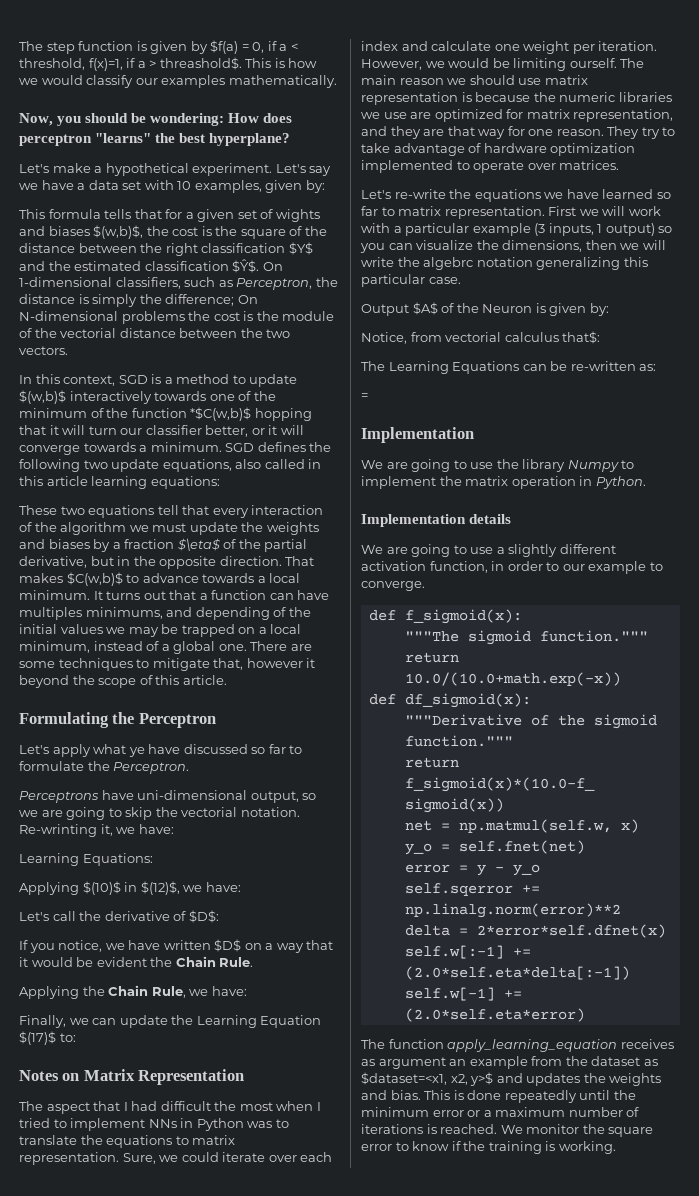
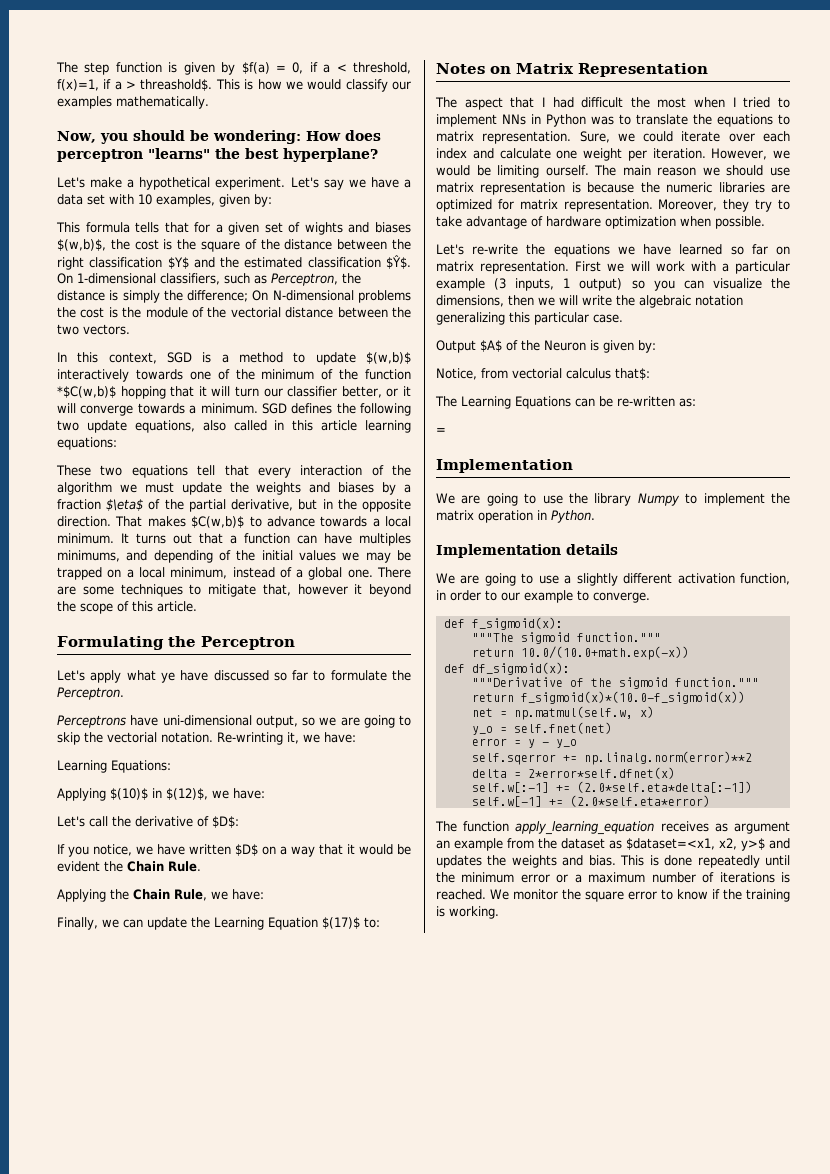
- The main reason we should use matrix representation is because the numeric libraries we use are optimized for matrix representation, and they are that way for one reason. They try to take advantage of hardware optimization implemented to operate over matrices.
+ The main reason we should use matrix representation is because the numeric libraries are optimized for matrix representation. Moreover, they try to take advantage of hardware optimization when possible.
- Let's re-write the equations we have learned so far to matrix representation.
+ Let's re-write the equations we have learned so far on matrix representation.
- First we will work with a particular example (3 inputs, 1 output) so you can visualize the dimensions, then we will write the algebrc notation generalizing this particular case.
+ First we will work with a particular example (3 inputs, 1 output) so you can visualize the dimensions, then we will write the algebraic notation generalizing this particular case.

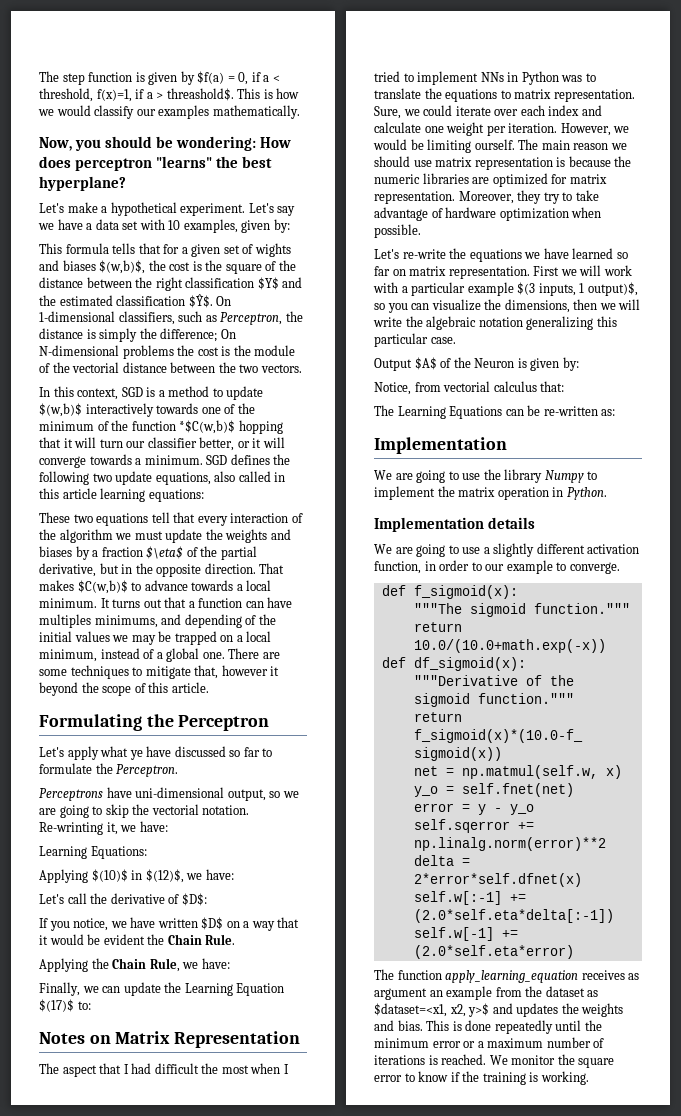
- First we will work with a particular example (3 inputs, 1 output) so you can visualize the dimensions, then we will write the algebraic notation generalizing this particular case.
+ First we will work with a particular example $(3 inputs, 1 output)$, so you can visualize the dimensions, then we will write the algebraic notation generalizing this particular case.
- Notice, from vectorial calculus that$:
+ Notice, from vectorial calculus that:
  The Learning Equations can be re-written as:
- =

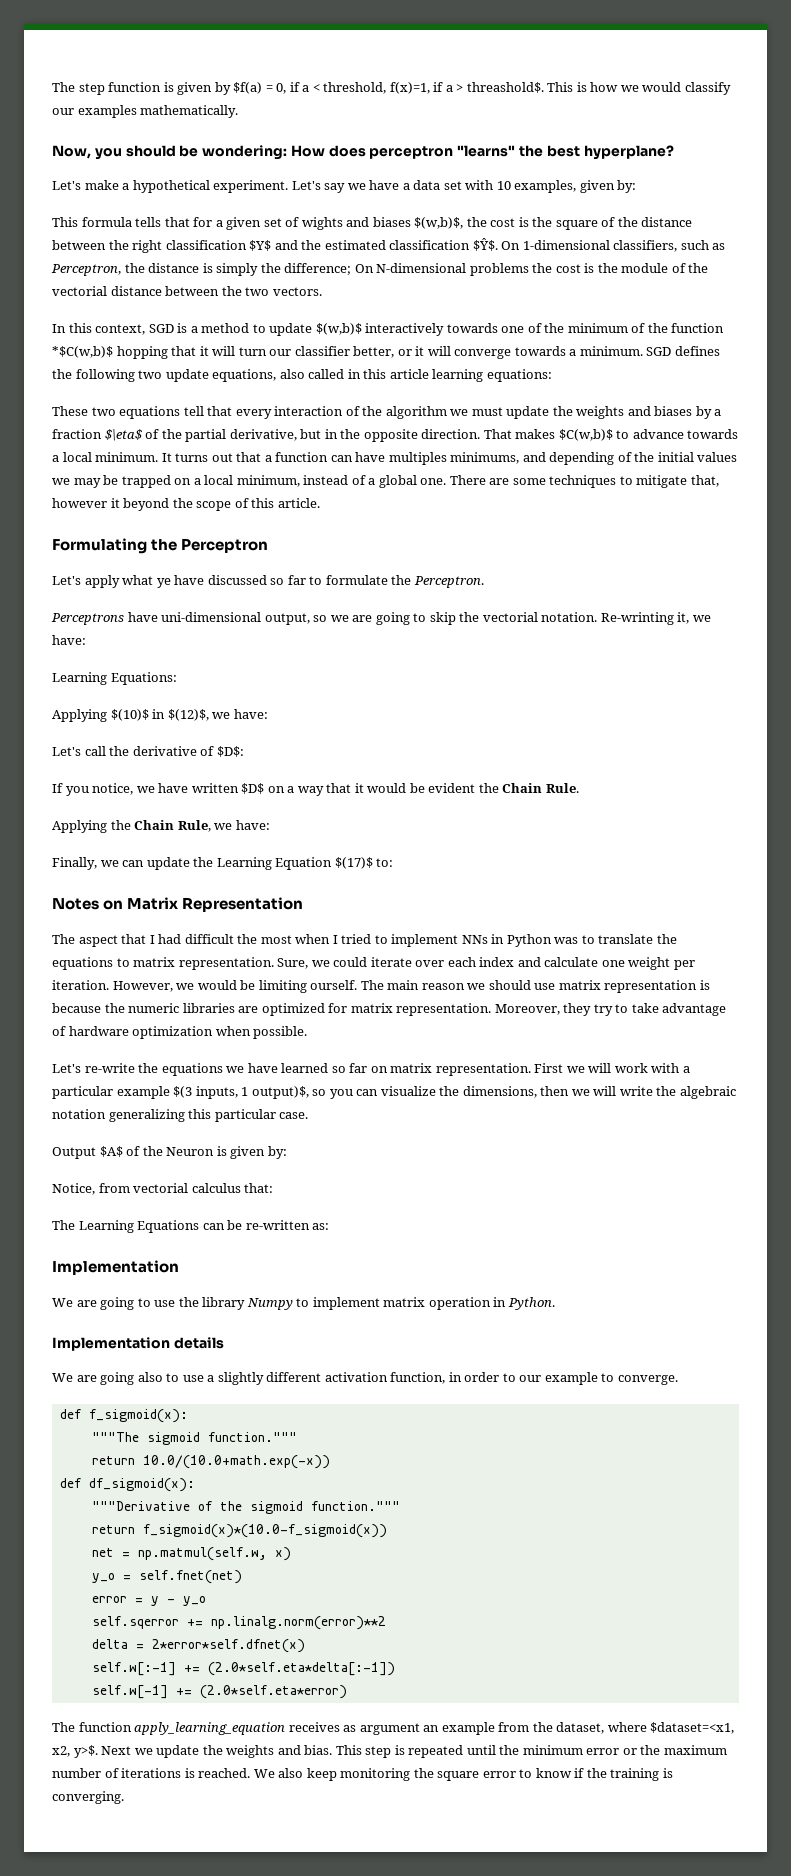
- We are going to use the library Numpy to implement the matrix operation in Python.
+ We are going to use the library Numpy to implement matrix operation in Python.
- We are going to use a slightly different activation function, in order to our example to converge.
+ We are going also to use a slightly different activation function, in order to our example to converge.
- The function apply_learning_equation receives as argument an example from the dataset as $dataset=<x1, x2, y>$ and updates the weights and bias.
+ The function apply_learning_equation receives as argument an example from the dataset, where $dataset=<x1, x2, y>$. Next we update the weights and bias.
- This is done repeatedly until the minimum error or a maximum number of iterations is reached.
+ This step is repeated until the minimum error or the maximum number of iterations is reached.
- We monitor the square error to know if the training is working.
+ We also keep monitoring the square error to know if the training is converging.

